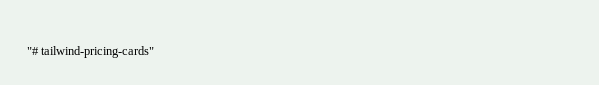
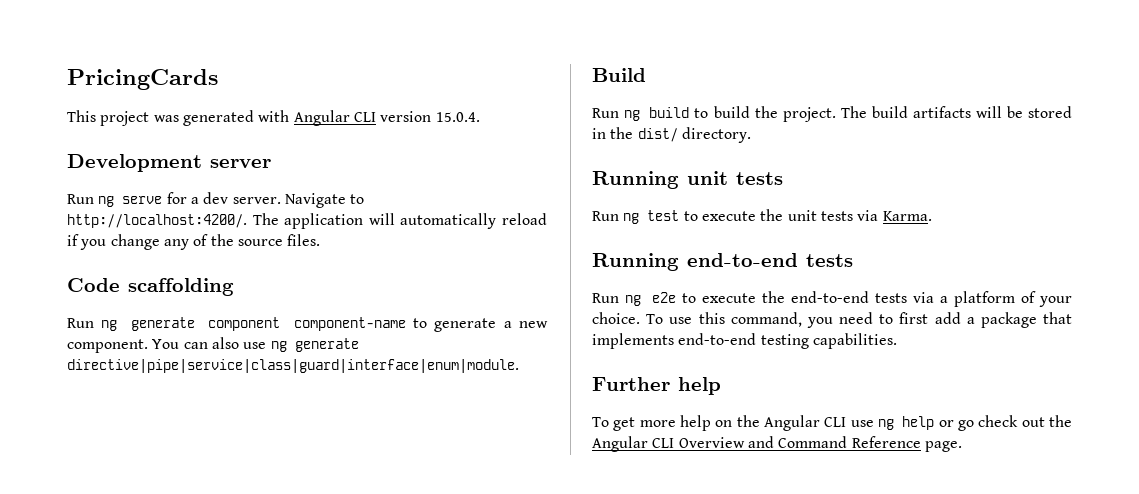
- "# tailwind-pricing-cards"
+ PricingCards
+ This project was generated with Angular CLI version 15.0.4.
+ Development server
+ Run ng serve for a dev server. Navigate to http://localhost:4200/. The application will automatically reload if you change any of the source files.
+ Code scaffolding
+ Run ng generate component component-name to generate a new component. You can also use ng generate directive|pipe|service|class|guard|interface|enum|module.
+ Build
+ Run ng build to build the project. The build artifacts will be stored in the dist/ directory.
+ Running unit tests
+ Run ng test to execute the unit tests via Karma.
+ Running end-to-end tests
+ Run ng e2e to execute the end-to-end tests via a platform of your choice. To use this command, you need to first add a package that implements end-to-end testing capabilities.
+ Further help
+ To get more help on the Angular CLI use ng help or go check out the Angular CLI Overview and Command Reference page.

